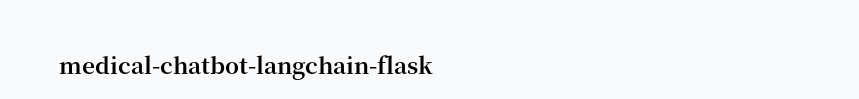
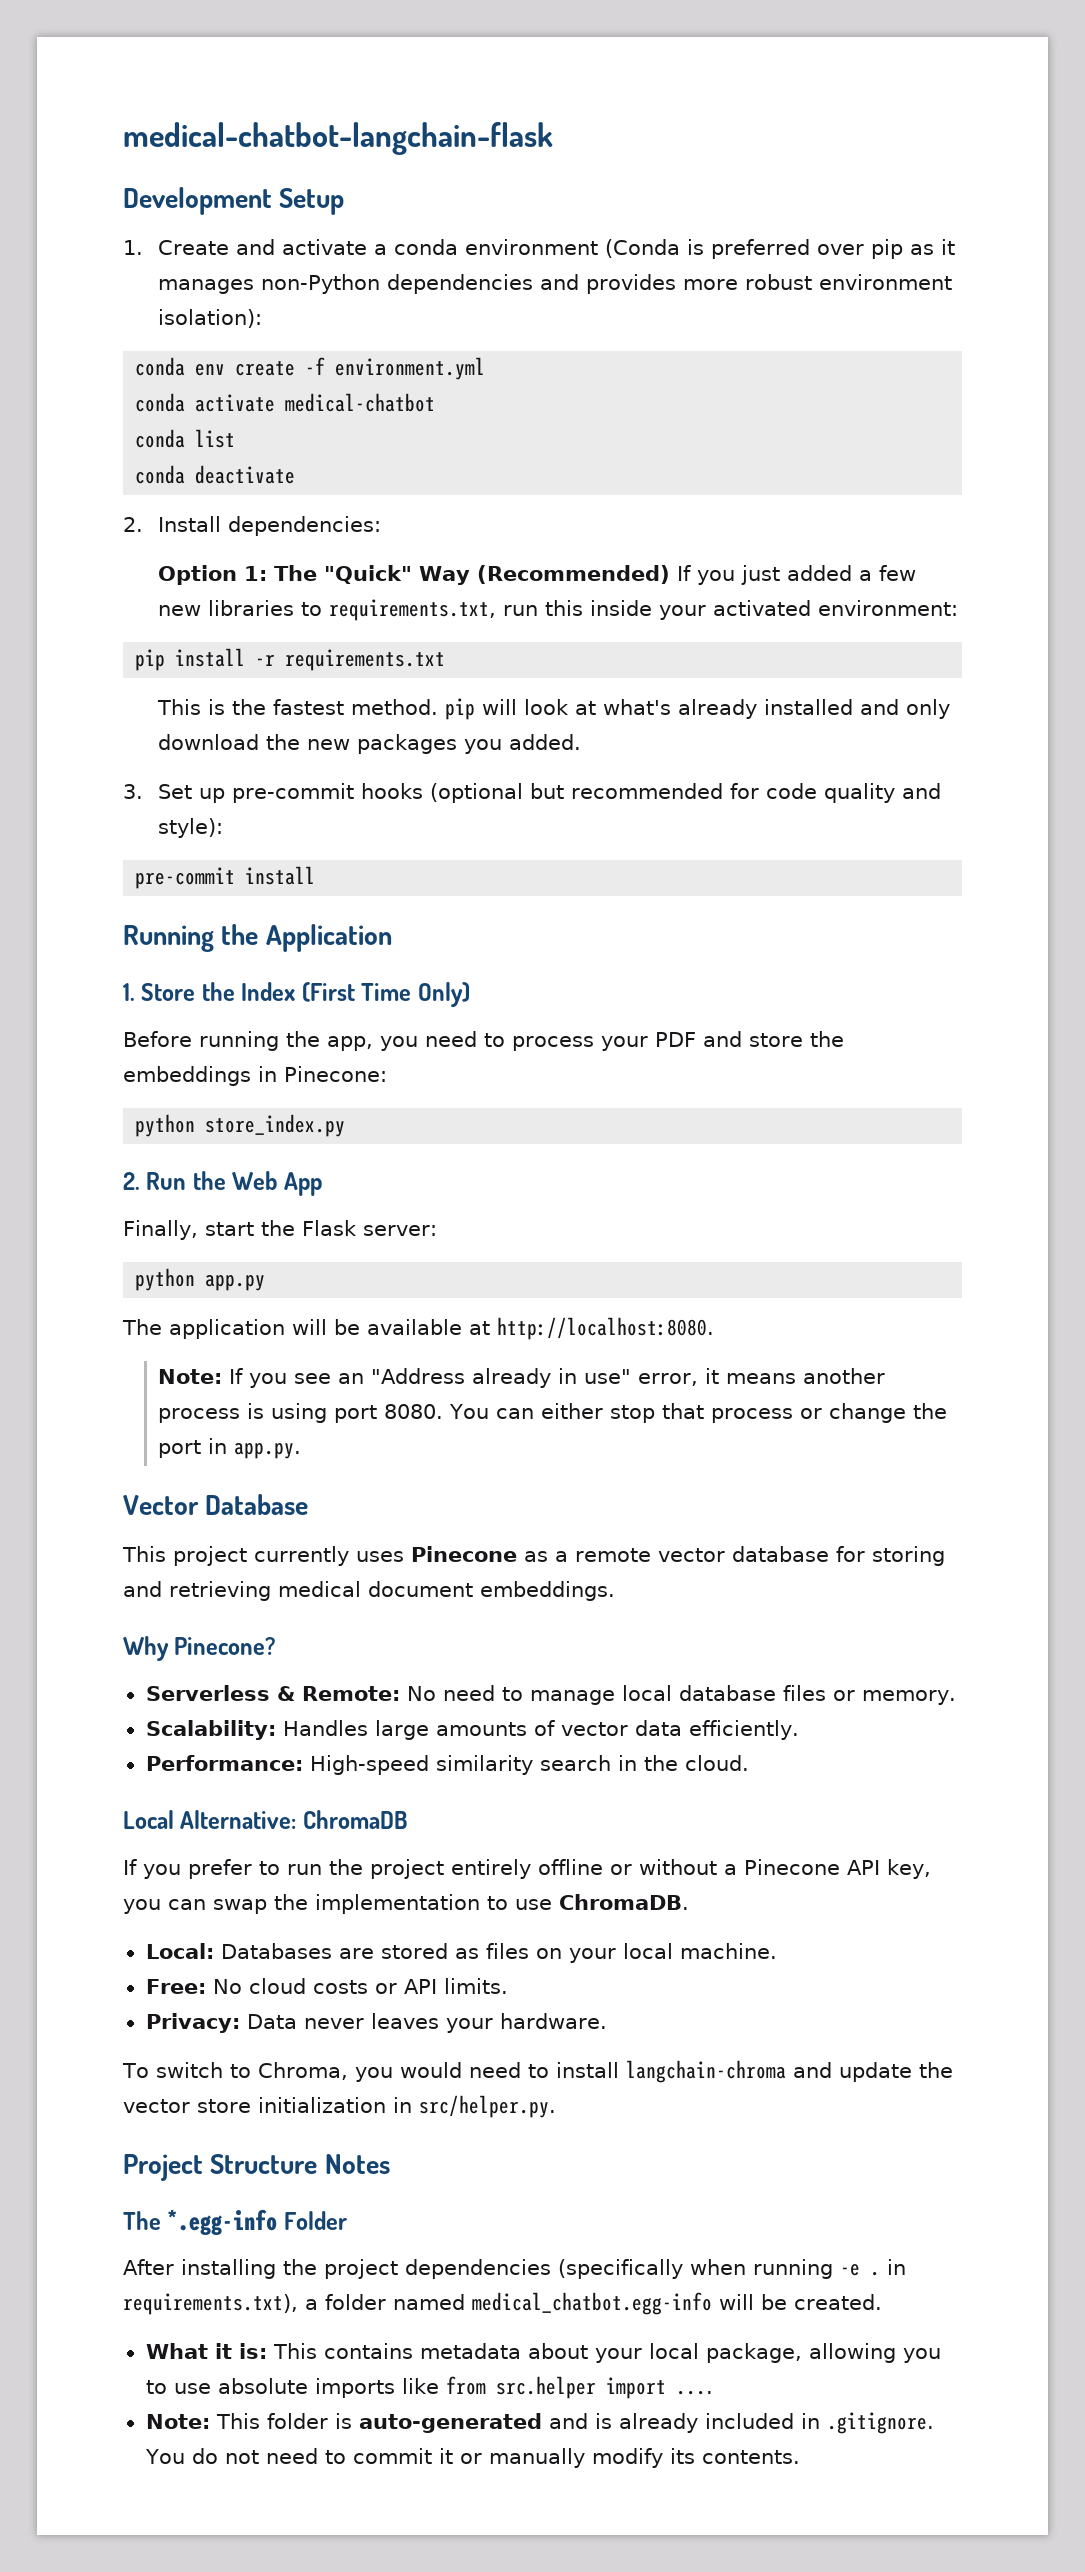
+ Development Setup
+ 1. Create and activate a conda environment (Conda is preferred over pip as it manages non-Python dependencies and provides more robust environment isolation):
+ conda env create -f environment.yml
+ conda activate medical-chatbot
+ conda list
+ conda deactivate
+ 2. Install dependencies:
+ Option 1: The "Quick" Way (Recommended) If you just added a few new libraries to requirements.txt, run this inside your activated environment:
+ pip install -r requirements.txt
+ This is the fastest method. pip will look at what's already installed and only download the new packages you added.
+ 3. Set up pre-commit hooks (optional but recommended for code quality and style):
+ pre-commit install
+ Running the Application
+ 1. Store the Index (First Time Only)
+ Before running the app, you need to process your PDF and store the embeddings in Pinecone:
+ python store_index.py
+ 2. Run the Web App
+ Finally, start the Flask server:
+ python app.py
+ The application will be available at http://localhost:8080.
+ Note: If you see an "Address already in use" error, it means another process is using port 8080. You can either stop that process or change the port in app.py.
+ Vector Database
+ This project currently uses Pinecone as a remote vector database for storing and retrieving medical document embeddings.
+ Why Pinecone?
+ Serverless & Remote: No need to manage local database files or memory.
+ Scalability: Handles large amounts of vector data efficiently.
+ Performance: High-speed similarity search in the cloud.
+ Local Alternative: ChromaDB
+ If you prefer to run the project entirely offline or without a Pinecone API key, you can swap the implementation to use ChromaDB.
+ Local: Databases are stored as files on your local machine.
+ Free: No cloud costs or API limits.
+ Privacy: Data never leaves your hardware.
+ To switch to Chroma, you would need to install langchain-chroma and update the vector store initialization in src/helper.py.
+ Project Structure Notes
+ The *.egg-info Folder
+ After installing the project dependencies (specifically when running -e . in requirements.txt), a folder named medical_chatbot.egg-info will be created.
+ What it is: This contains metadata about your local package, allowing you to use absolute imports like from src.helper import ....
+ Note: This folder is auto-generated and is already included in .gitignore. You do not need to commit it or manually modify its contents.

